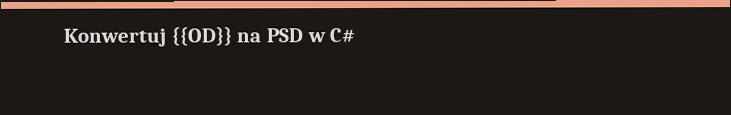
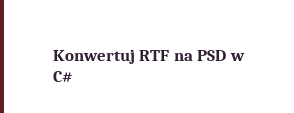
- Konwertuj {{OD}} na PSD w C#
+ Konwertuj RTF na PSD w C#

